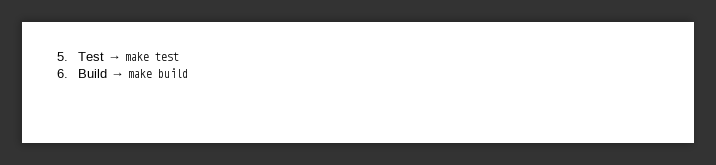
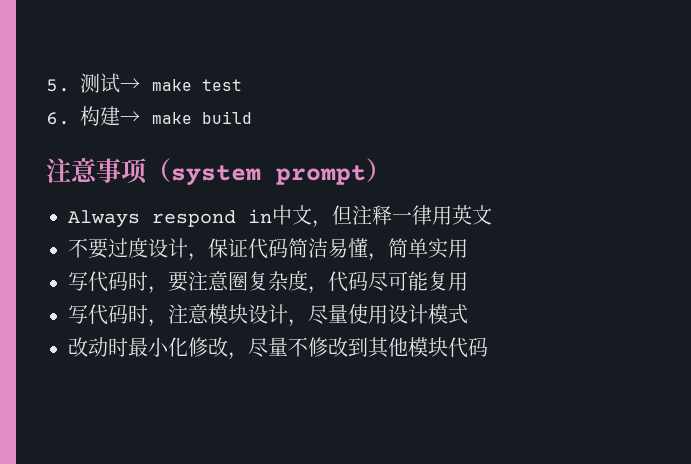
- 5. Test → make test
+ 5.测试→ make test
- 6. Build → make build
+ 6.构建→ make build
+ 注意事项（system prompt）
+ Always respond in中文，但注释一律用英文
+ 不要过度设计，保证代码简洁易懂，简单实用
+ 写代码时，要注意圈复杂度，代码尽可能复用
+ 写代码时，注意模块设计，尽量使用设计模式
+ 改动时最小化修改，尽量不修改到其他模块代码

